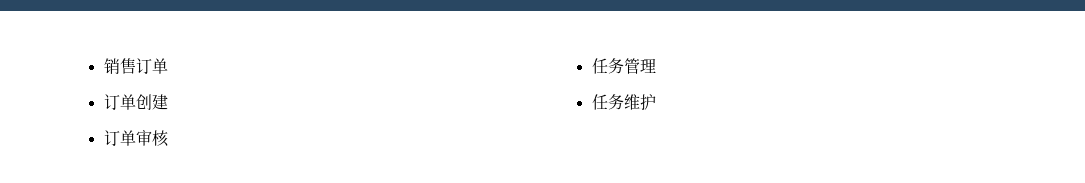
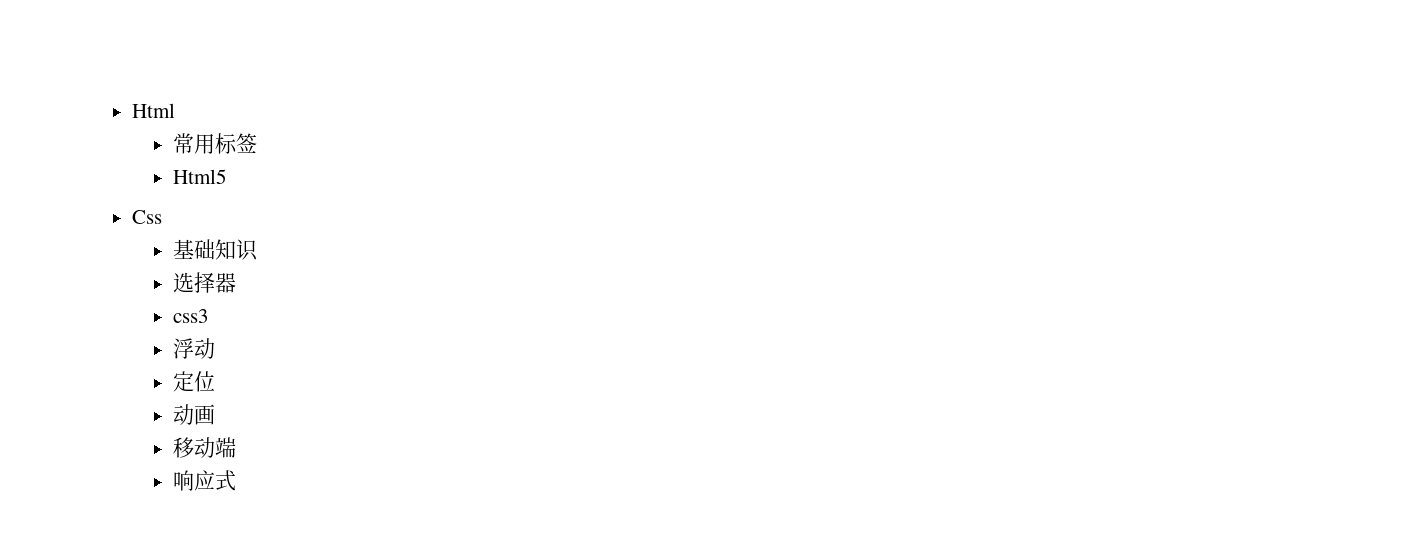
- 销售订单
- 订单创建
- 订单审核
- 任务管理
- 任务维护
+ Html
+ 常用标签
+ Html5
+ Css
+ 基础知识
+ 选择器
+ css3
+ 浮动
+ 定位
+ 动画
+ 移动端
+ 响应式

